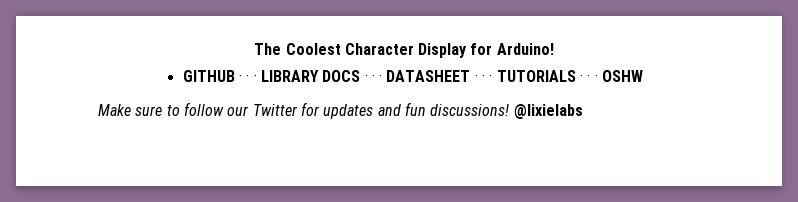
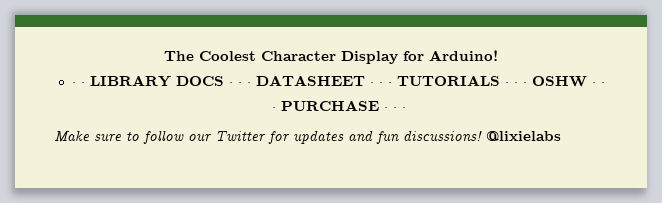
- GITHUB · · · LIBRARY DOCS · · · DATASHEET · · · TUTORIALS · · · OSHW
+ · · LIBRARY DOCS · · · DATASHEET · · · TUTORIALS · · · OSHW · · · PURCHASE · · ·

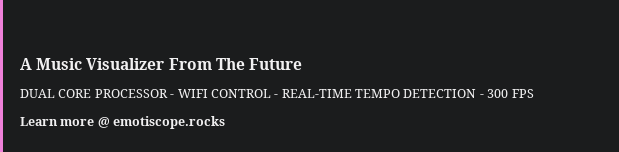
- The Coolest Character Display for Arduino!
- · · LIBRARY DOCS · · · DATASHEET · · · TUTORIALS · · · OSHW · · · PURCHASE · · ·
- Make sure to follow our Twitter for updates and fun discussions! @lixielabs
+ A Music Visualizer From The Future
+ DUAL CORE PROCESSOR - WIFI CONTROL - REAL-TIME TEMPO DETECTION - 300 FPS
+ Learn more @ emotiscope.rocks

